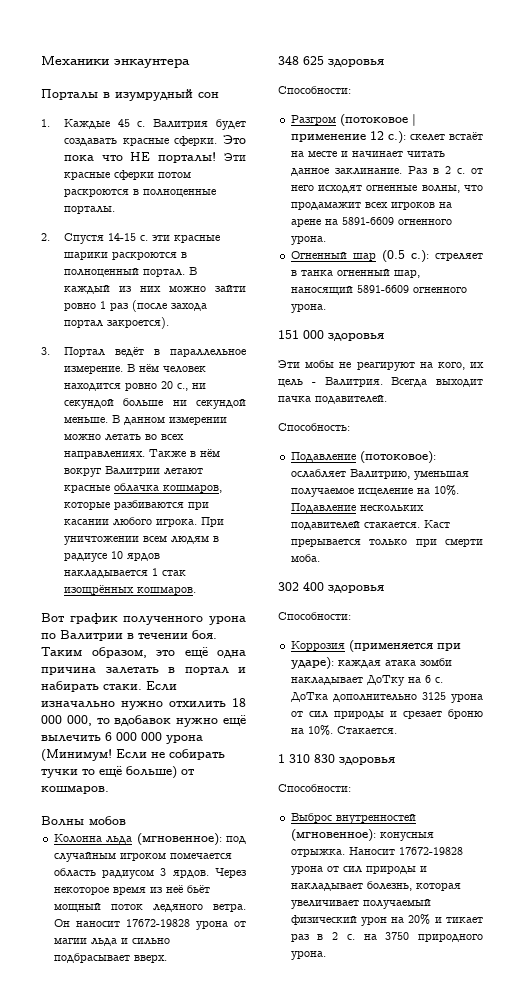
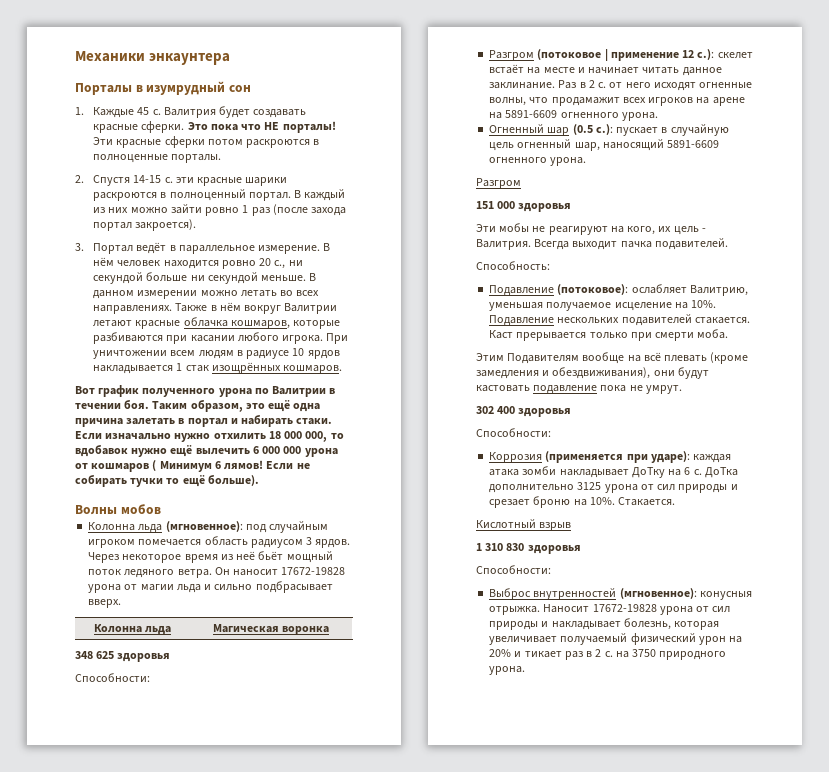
- Если изначально нужно отхилить 18 000 000, то вдобавок нужно ещё вылечить 6 000 000 урона (Минимум!
+ Если изначально нужно отхилить 18 000 000, то вдобавок нужно ещё вылечить 6 000 000 урона от кошмаров ( Минимум 6 лямов!
- Если не собирать тучки то ещё больше) от кошмаров.
+ Если не собирать тучки то ещё больше).
+ Колонна льда | Магическая воронка
- Огненный шар (0.5 с.): стреляет в танка огненный шар, наносящий 5891-6609 огненного урона.
+ Огненный шар (0.5 с.): пускает в случайную цель огненный шар, наносящий 5891-6609 огненного урона.
+ Разгром
+ Этим Подавителям вообще на всё плевать (кроме замедления и обездвиживания), они будут кастовать подавление пока не умрут.
+ Кислотный взрыв

